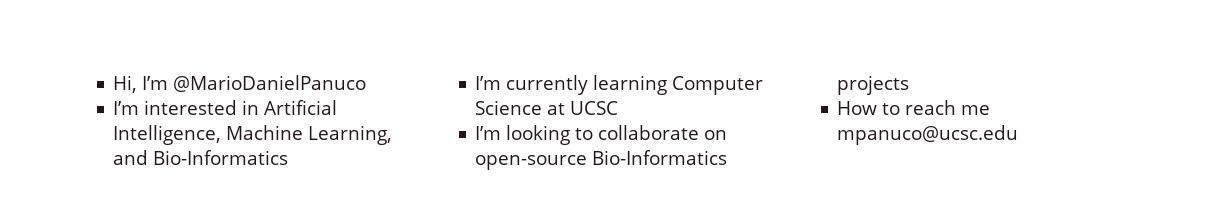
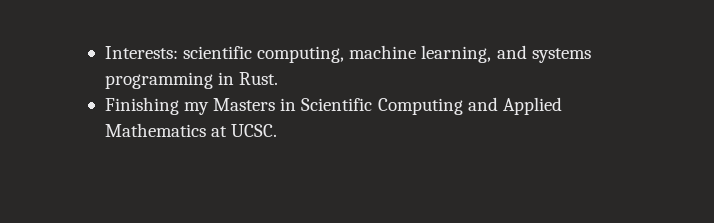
- Hi, I’m @MarioDanielPanuco
- I’m interested in Artificial Intelligence, Machine Learning, and Bio-Informatics
- I’m currently learning Computer Science at UCSC
- I’m looking to collaborate on open-source Bio-Informatics projects
- How to reach me mpanuco@ucsc.edu
+ Interests: scientific computing, machine learning, and systems programming in Rust.
+ Finishing my Masters in Scientific Computing and Applied Mathematics at UCSC.

